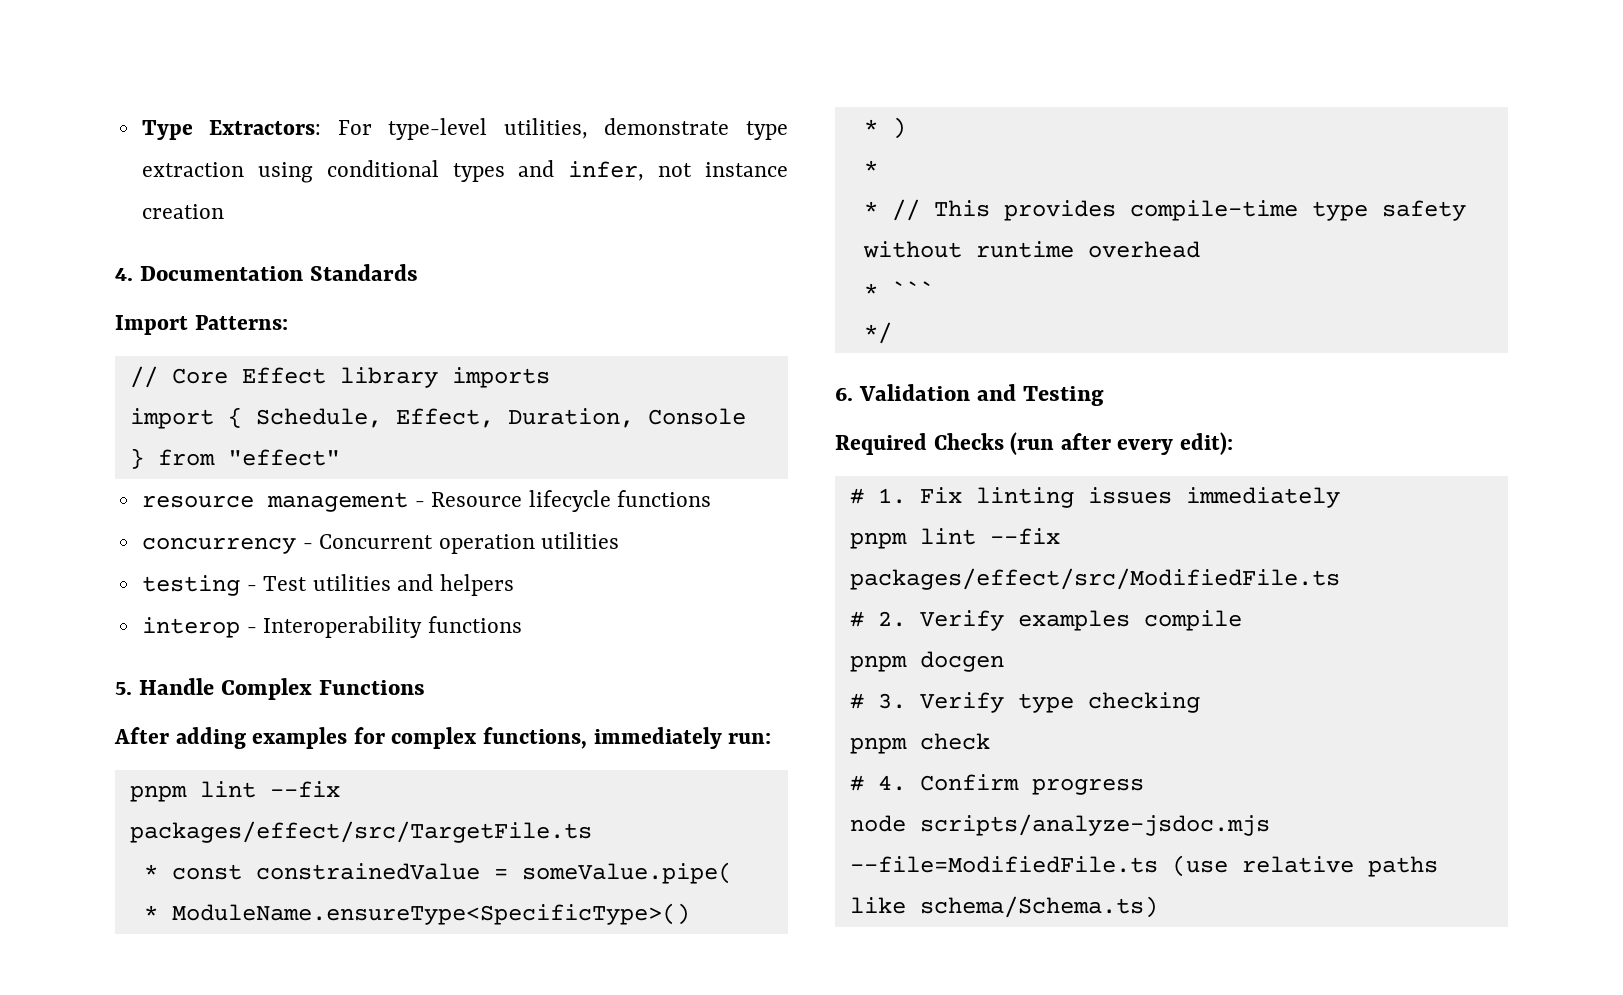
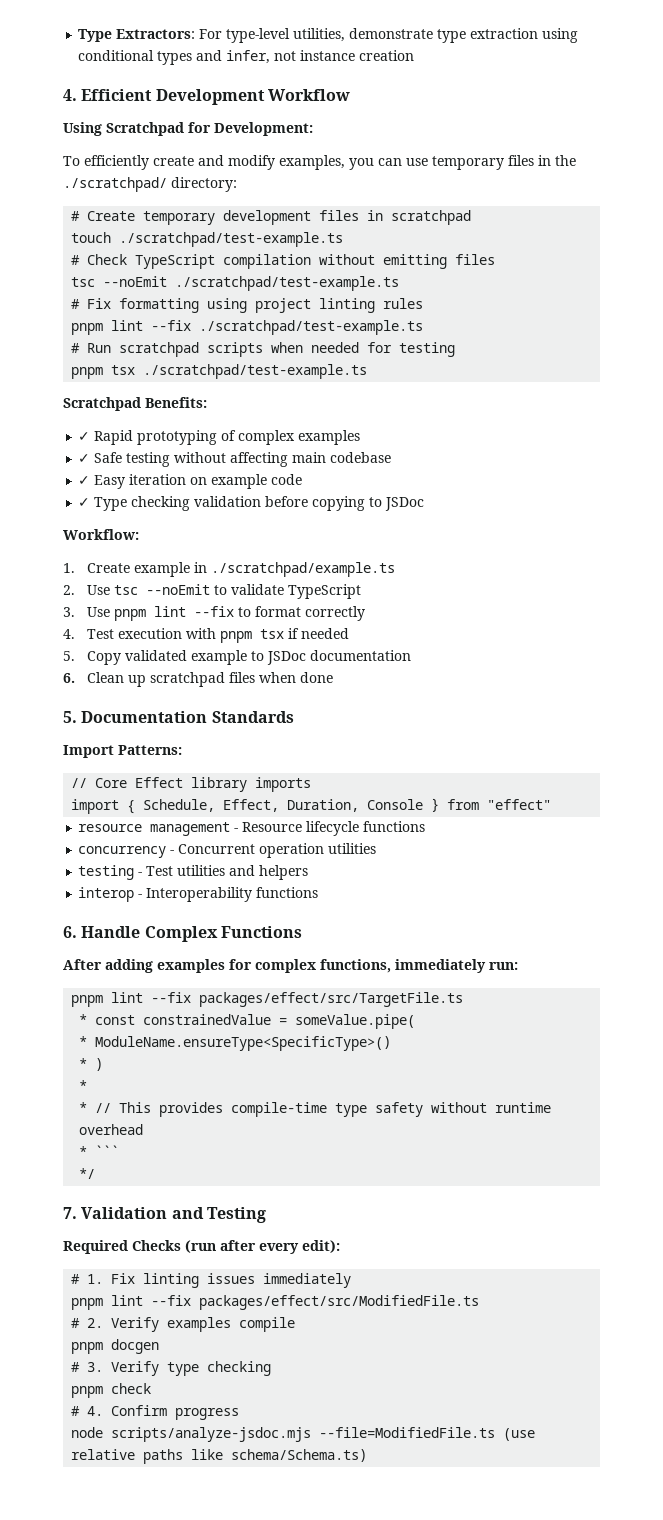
- 4. Documentation Standards
+ 4. Efficient Development Workflow
+ Using Scratchpad for Development:
+ To efficiently create and modify examples, you can use temporary files in the ./scratchpad/ directory:
+ # Create temporary development files in scratchpad
+ touch ./scratchpad/test-example.ts
+ # Check TypeScript compilation without emitting files
+ tsc --noEmit ./scratchpad/test-example.ts
+ # Fix formatting using project linting rules
+ pnpm lint --fix ./scratchpad/test-example.ts
+ # Run scratchpad scripts when needed for testing
+ pnpm tsx ./scratchpad/test-example.ts
+ Scratchpad Benefits:
+ ✓ Rapid prototyping of complex examples
+ ✓ Safe testing without affecting main codebase
+ ✓ Easy iteration on example code
+ ✓ Type checking validation before copying to JSDoc
+ Workflow:
+ 1. Create example in ./scratchpad/example.ts
+ 2. Use tsc --noEmit to validate TypeScript
+ 3. Use pnpm lint --fix to format correctly
+ 4. Test execution with pnpm tsx if needed
+ 5. Copy validated example to JSDoc documentation
+ 6. Clean up scratchpad files when done
+ 5. Documentation Standards
- 5. Handle Complex Functions
+ 6. Handle Complex Functions
- 6. Validation and Testing
+ 7. Validation and Testing

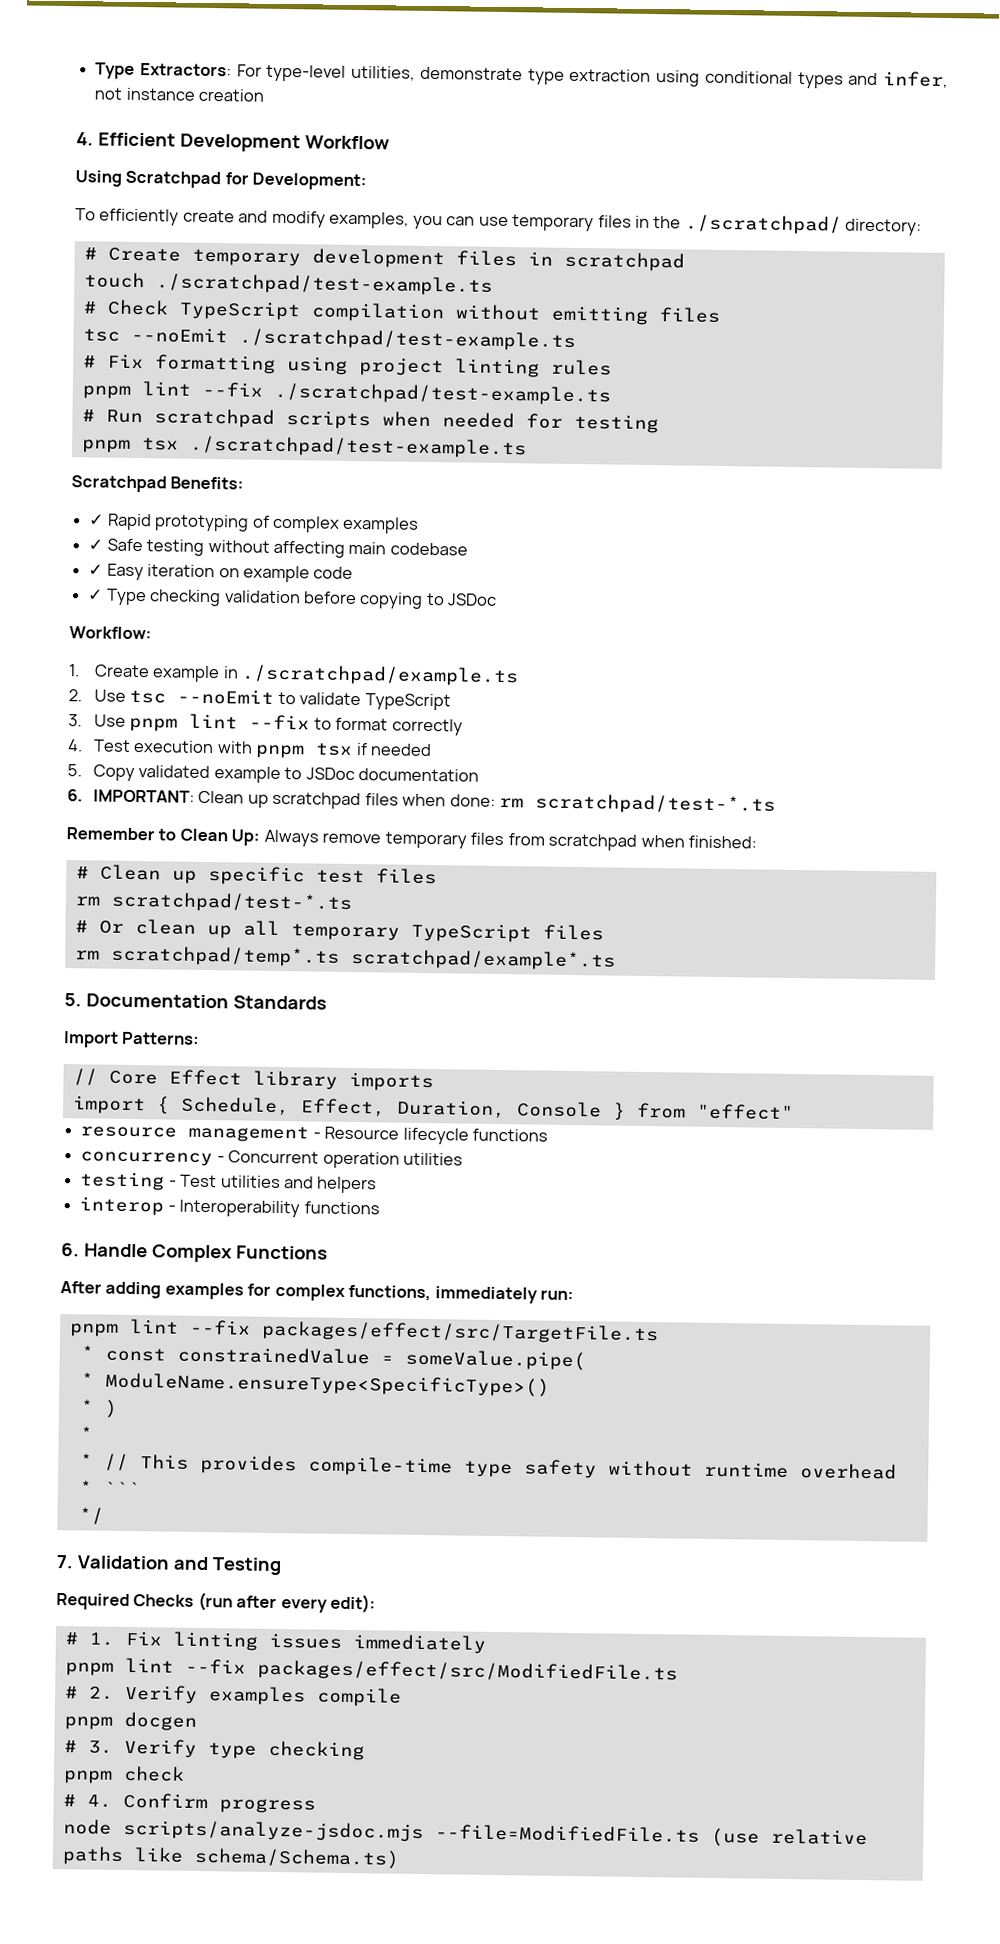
- 6. Clean up scratchpad files when done
+ 6. IMPORTANT: Clean up scratchpad files when done: rm scratchpad/test-*.ts
+ Remember to Clean Up: Always remove temporary files from scratchpad when finished:
+ # Clean up specific test files
+ rm scratchpad/test-*.ts
+ # Or clean up all temporary TypeScript files
+ rm scratchpad/temp*.ts scratchpad/example*.ts

